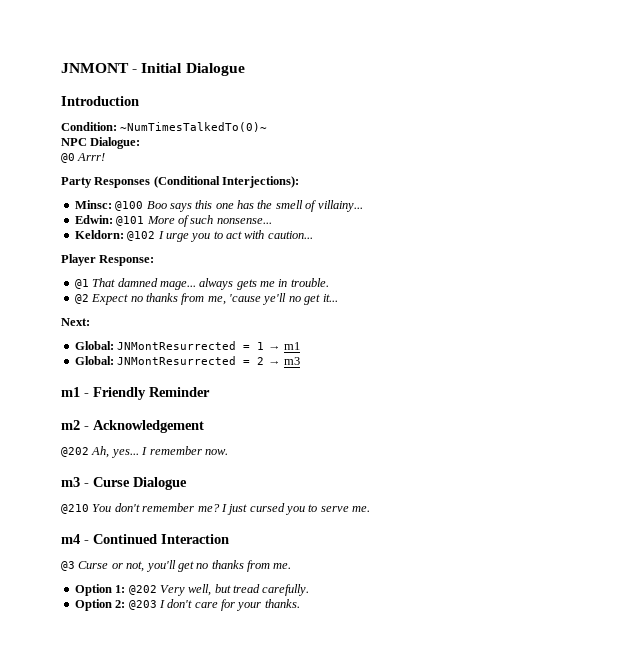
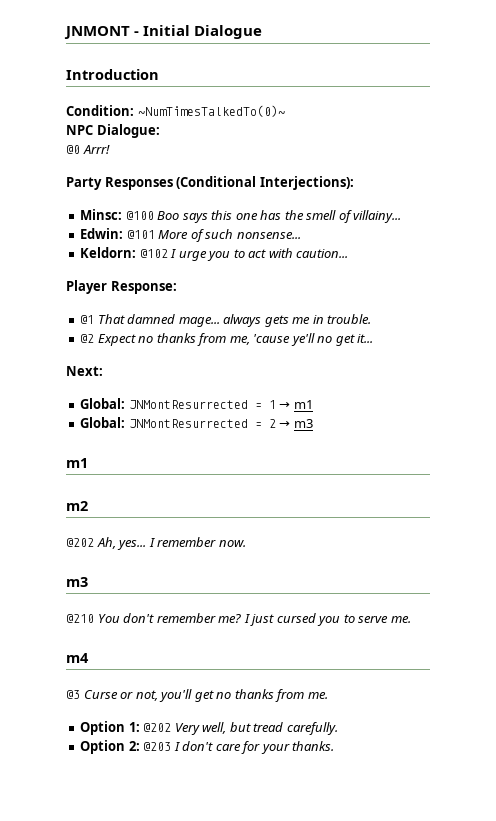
  Global: JNMontResurrected = 2 → m3
- m1 - Friendly Reminder
+ m1
- m2 - Acknowledgement
+ m2
  I remember now.
- m3 - Curse Dialogue
+ m3
- m4 - Continued Interaction
+ m4

